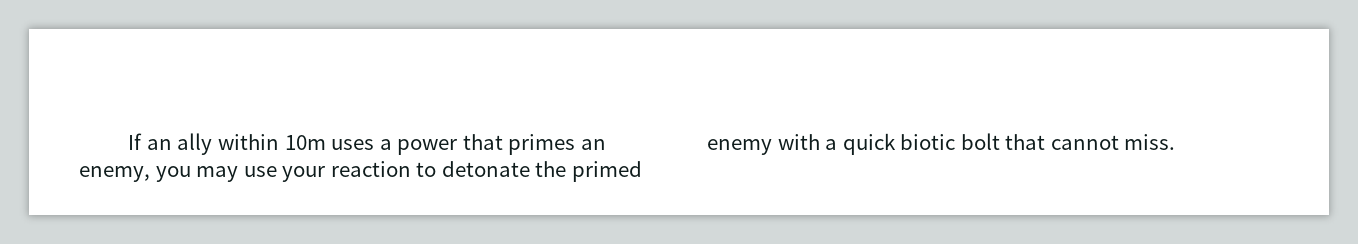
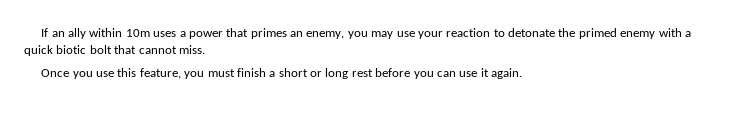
+ Once you use this feature, you must finish a short or long rest before you can use it again.

